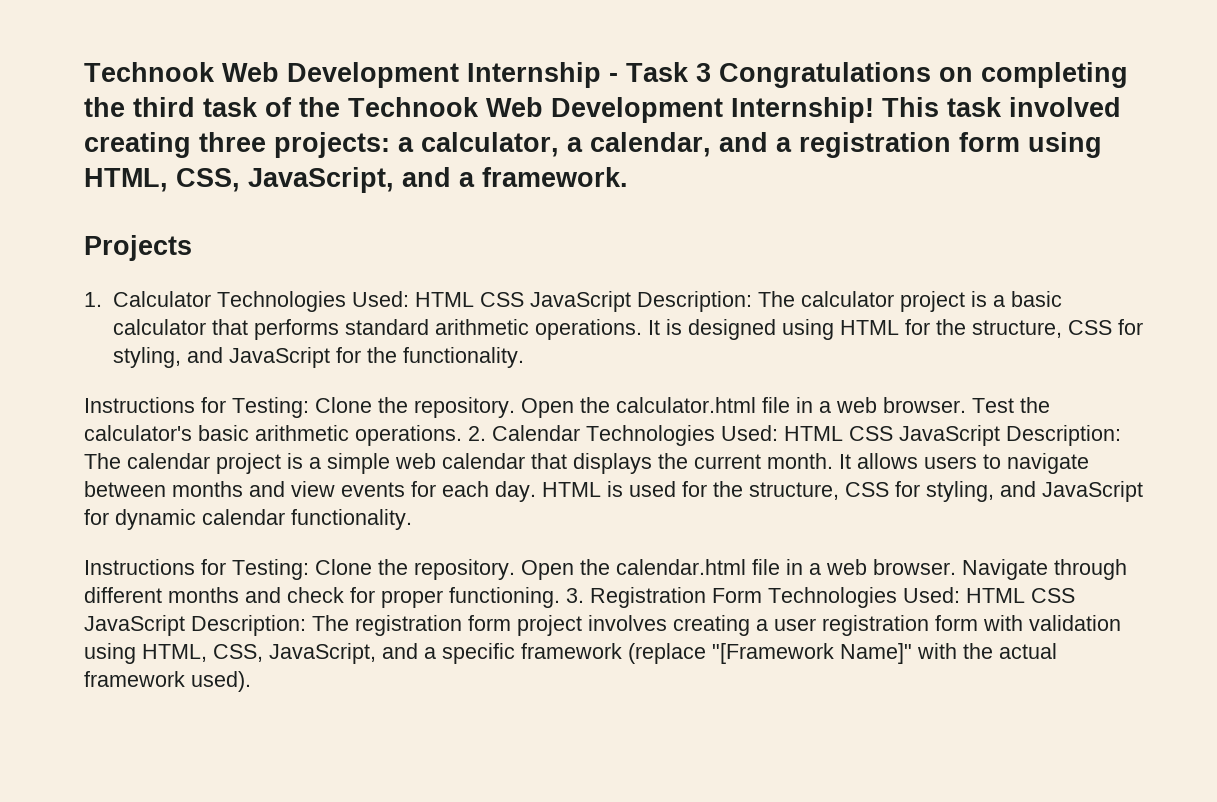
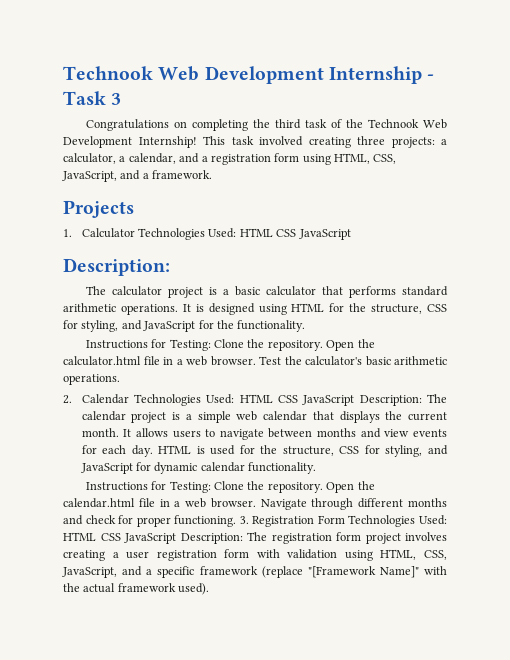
- Technook Web Development Internship - Task 3 Congratulations on completing the third task of the Technook Web Development Internship!
+ Technook Web Development Internship - Task 3
+ Congratulations on completing the third task of the Technook Web Development Internship!
- 1. Calculator Technologies Used: HTML CSS JavaScript Description: The calculator project is a basic calculator that performs standard arithmetic operations.
+ 1. Calculator Technologies Used: HTML CSS JavaScript
+ Description:
+ The calculator project is a basic calculator that performs standard arithmetic operations.
- Test the calculator's basic arithmetic operations. 2. Calendar Technologies Used: HTML CSS JavaScript Description: The calendar project is a simple web calendar that displays the current month.
+ Test the calculator's basic arithmetic operations.
+ 2. Calendar Technologies Used: HTML CSS JavaScript Description: The calendar project is a simple web calendar that displays the current month.

